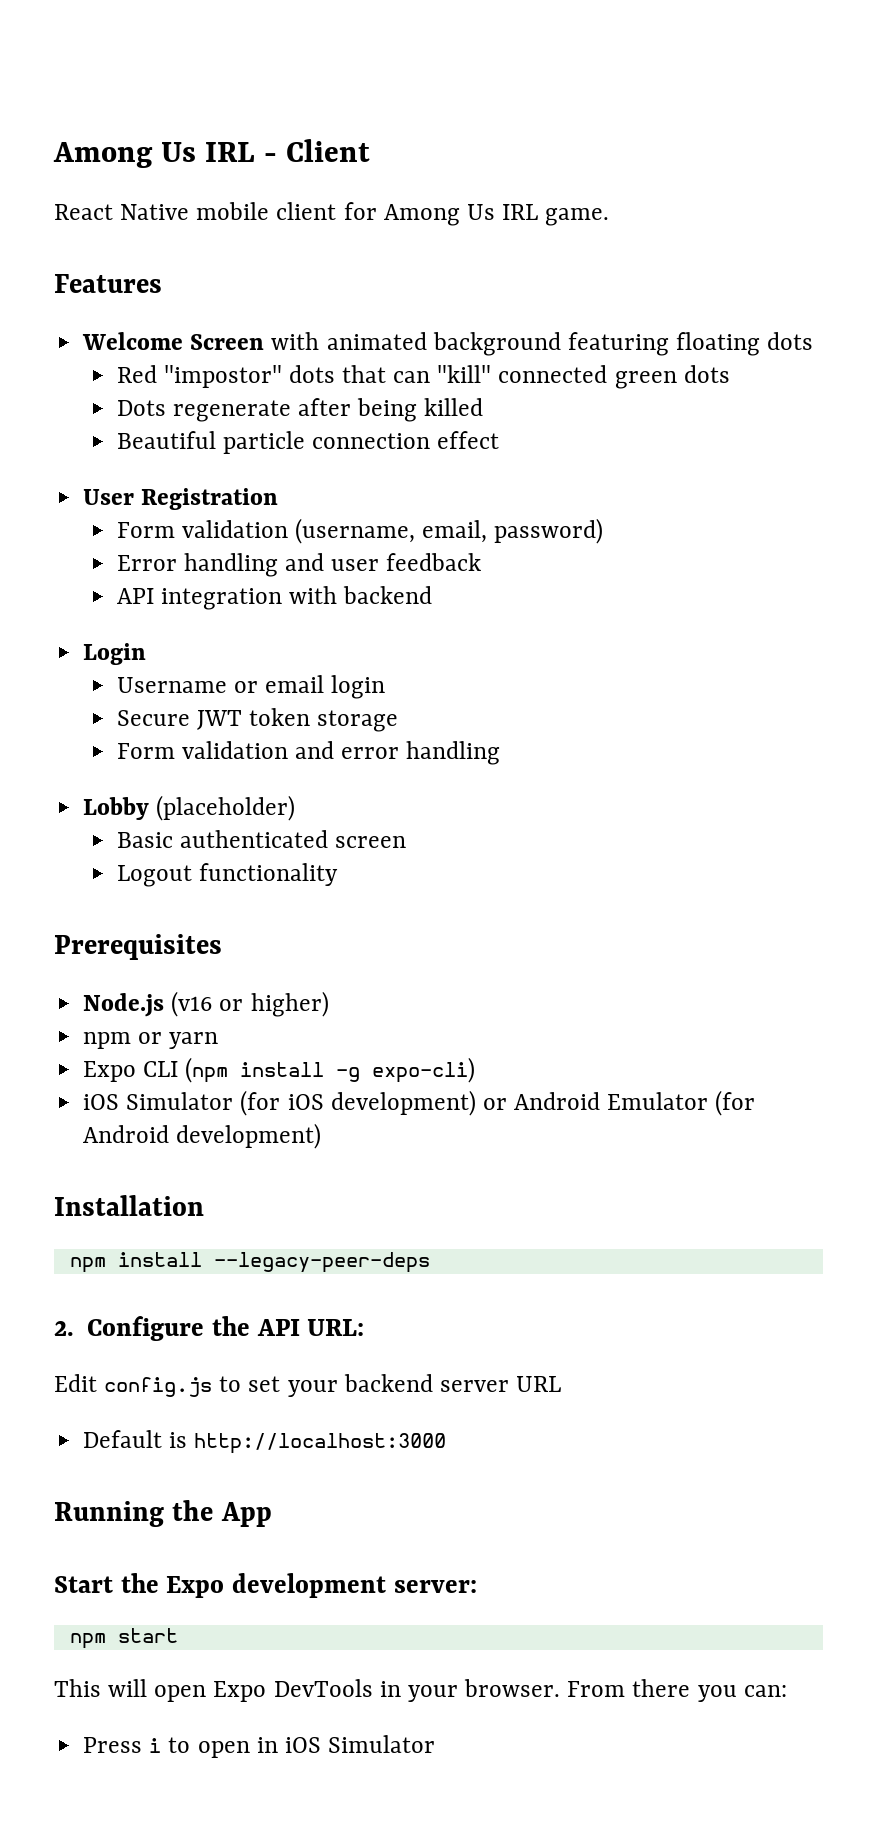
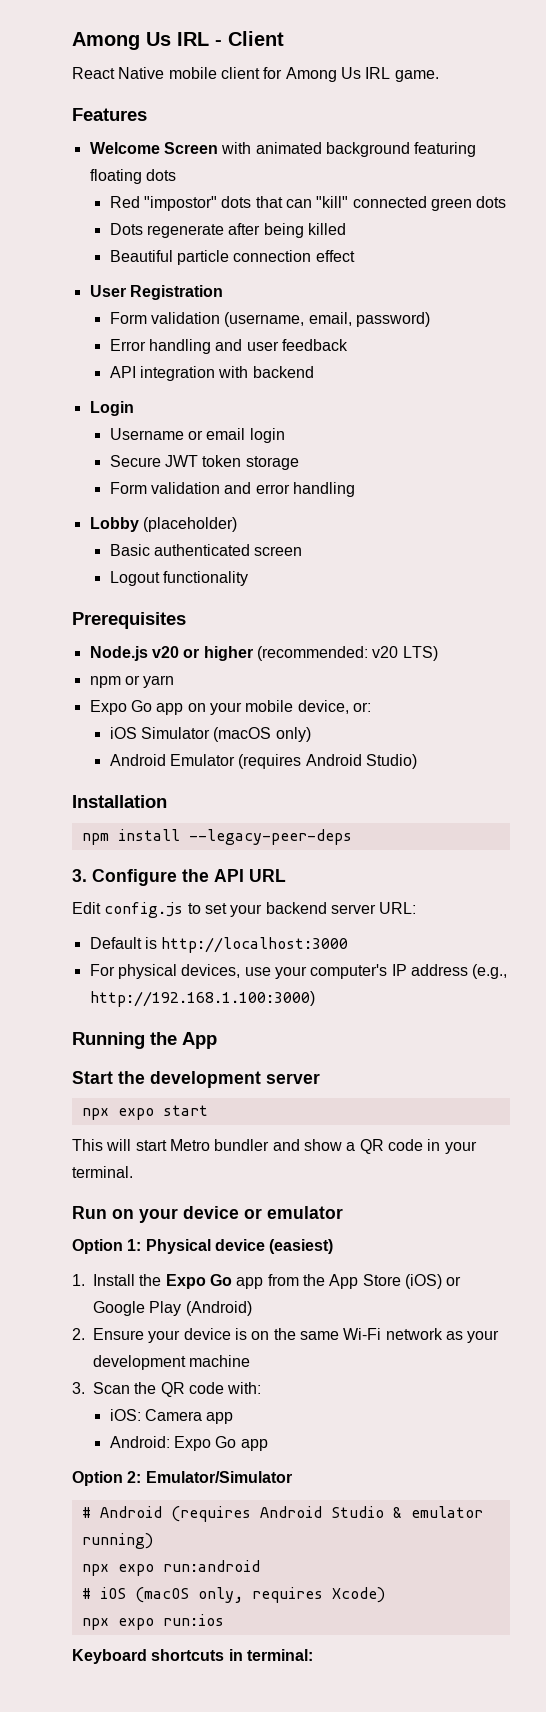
- Node.js (v16 or higher)
+ Node.js v20 or higher (recommended: v20 LTS)
  npm or yarn
- Expo CLI (npm install -g expo-cli)
- iOS Simulator (for iOS development) or Android Emulator (for Android development)
+ Expo Go app on your mobile device, or:
+ iOS Simulator (macOS only)
+ Android Emulator (requires Android Studio)
- 2. Configure the API URL:
+ 3. Configure the API URL
- Edit config.js to set your backend server URL
+ Edit config.js to set your backend server URL:
+ For physical devices, use your computer's IP address (e.g., http://192.168.1.100:3000)
- Start the Expo development server:
- npm start
+ Start the development server
+ npx expo start
- This will open Expo DevTools in your browser. From there you can:
- Press i to open in iOS Simulator
+ This will start Metro bundler and show a QR code in your terminal.
+ Run on your device or emulator
+ Option 1: Physical device (easiest)
+ 1. Install the Expo Go app from the App Store (iOS) or Google Play (Android)
+ 2. Ensure your device is on the same Wi-Fi network as your development machine
+ 3. Scan the QR code with:
+ iOS: Camera app
+ Android: Expo Go app
+ Option 2: Emulator/Simulator
+ # Android (requires Android Studio & emulator running)
+ npx expo run:android
+ # iOS (macOS only, requires Xcode)
+ npx expo run:ios
+ Keyboard shortcuts in terminal:

